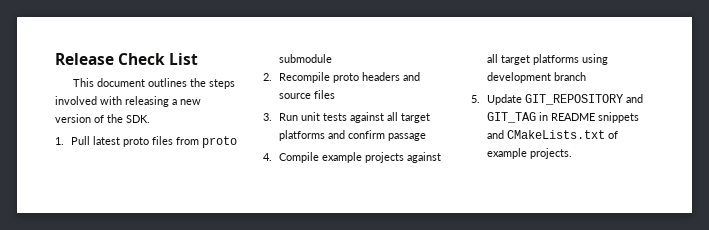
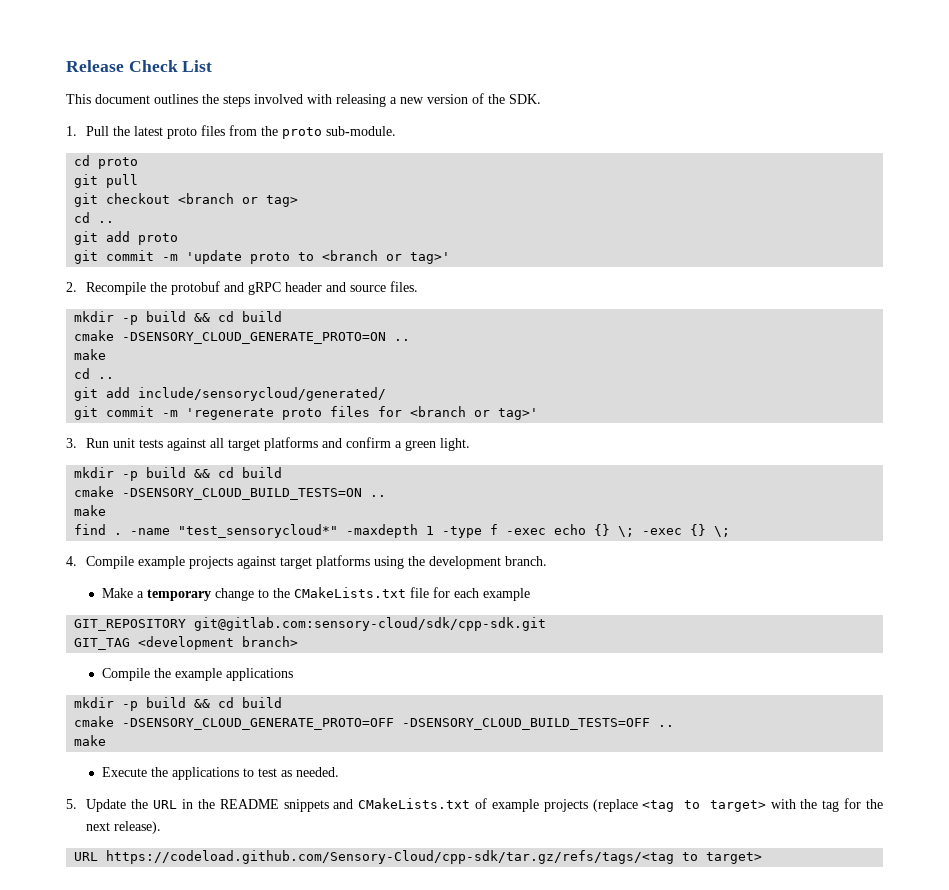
- 1. Pull latest proto files from proto submodule
- 2. Recompile proto headers and source files
+ 1. Pull the latest proto files from the proto sub-module.
+ cd proto
+ git pull
+ git checkout <branch or tag>
+ cd ..
+ git add proto
+ git commit -m 'update proto to <branch or tag>'
+ 2. Recompile the protobuf and gRPC header and source files.
+ mkdir -p build && cd build
+ cmake -DSENSORY_CLOUD_GENERATE_PROTO=ON ..
+ make
+ cd ..
+ git add include/sensorycloud/generated/
+ git commit -m 'regenerate proto files for <branch or tag>'
- 3. Run unit tests against all target platforms and confirm passage
+ 3. Run unit tests against all target platforms and confirm a green light.
+ mkdir -p build && cd build
+ cmake -DSENSORY_CLOUD_BUILD_TESTS=ON ..
+ make
+ find . -name "test_sensorycloud*" -maxdepth 1 -type f -exec echo {} \; -exec {} \;
- 4. Compile example projects against all target platforms using development branch
- 5. Update GIT_REPOSITORY and GIT_TAG in README snippets and CMakeLists.txt of example projects.
+ 4. Compile example projects against target platforms using the development branch.
+ Make a temporary change to the CMakeLists.txt file for each example
+ GIT_REPOSITORY git@gitlab.com:sensory-cloud/sdk/cpp-sdk.git
+ GIT_TAG <development branch>
+ Compile the example applications
+ mkdir -p build && cd build
+ cmake -DSENSORY_CLOUD_GENERATE_PROTO=OFF -DSENSORY_CLOUD_BUILD_TESTS=OFF ..
+ make
+ Execute the applications to test as needed.
+ 5. Update the URL in the README snippets and CMakeLists.txt of example projects (replace <tag to target> with the tag for the next release).
+ URL https://codeload.github.com/Sensory-Cloud/cpp-sdk/tar.gz/refs/tags/<tag to target>

